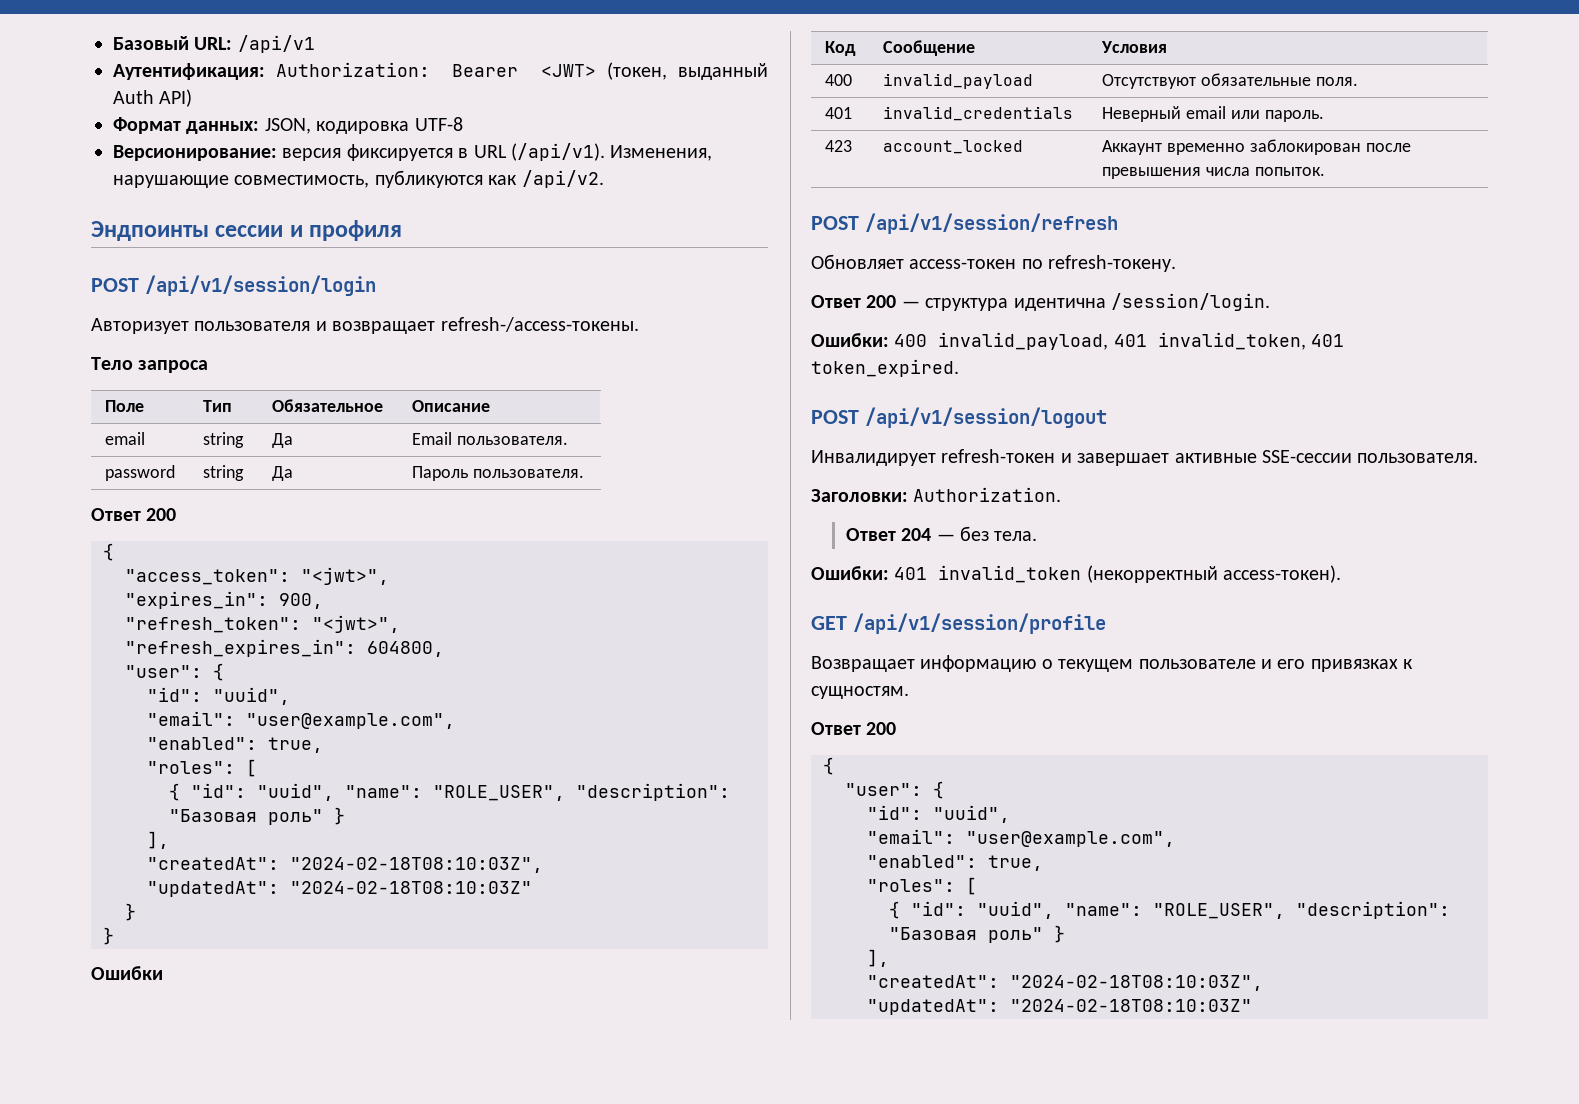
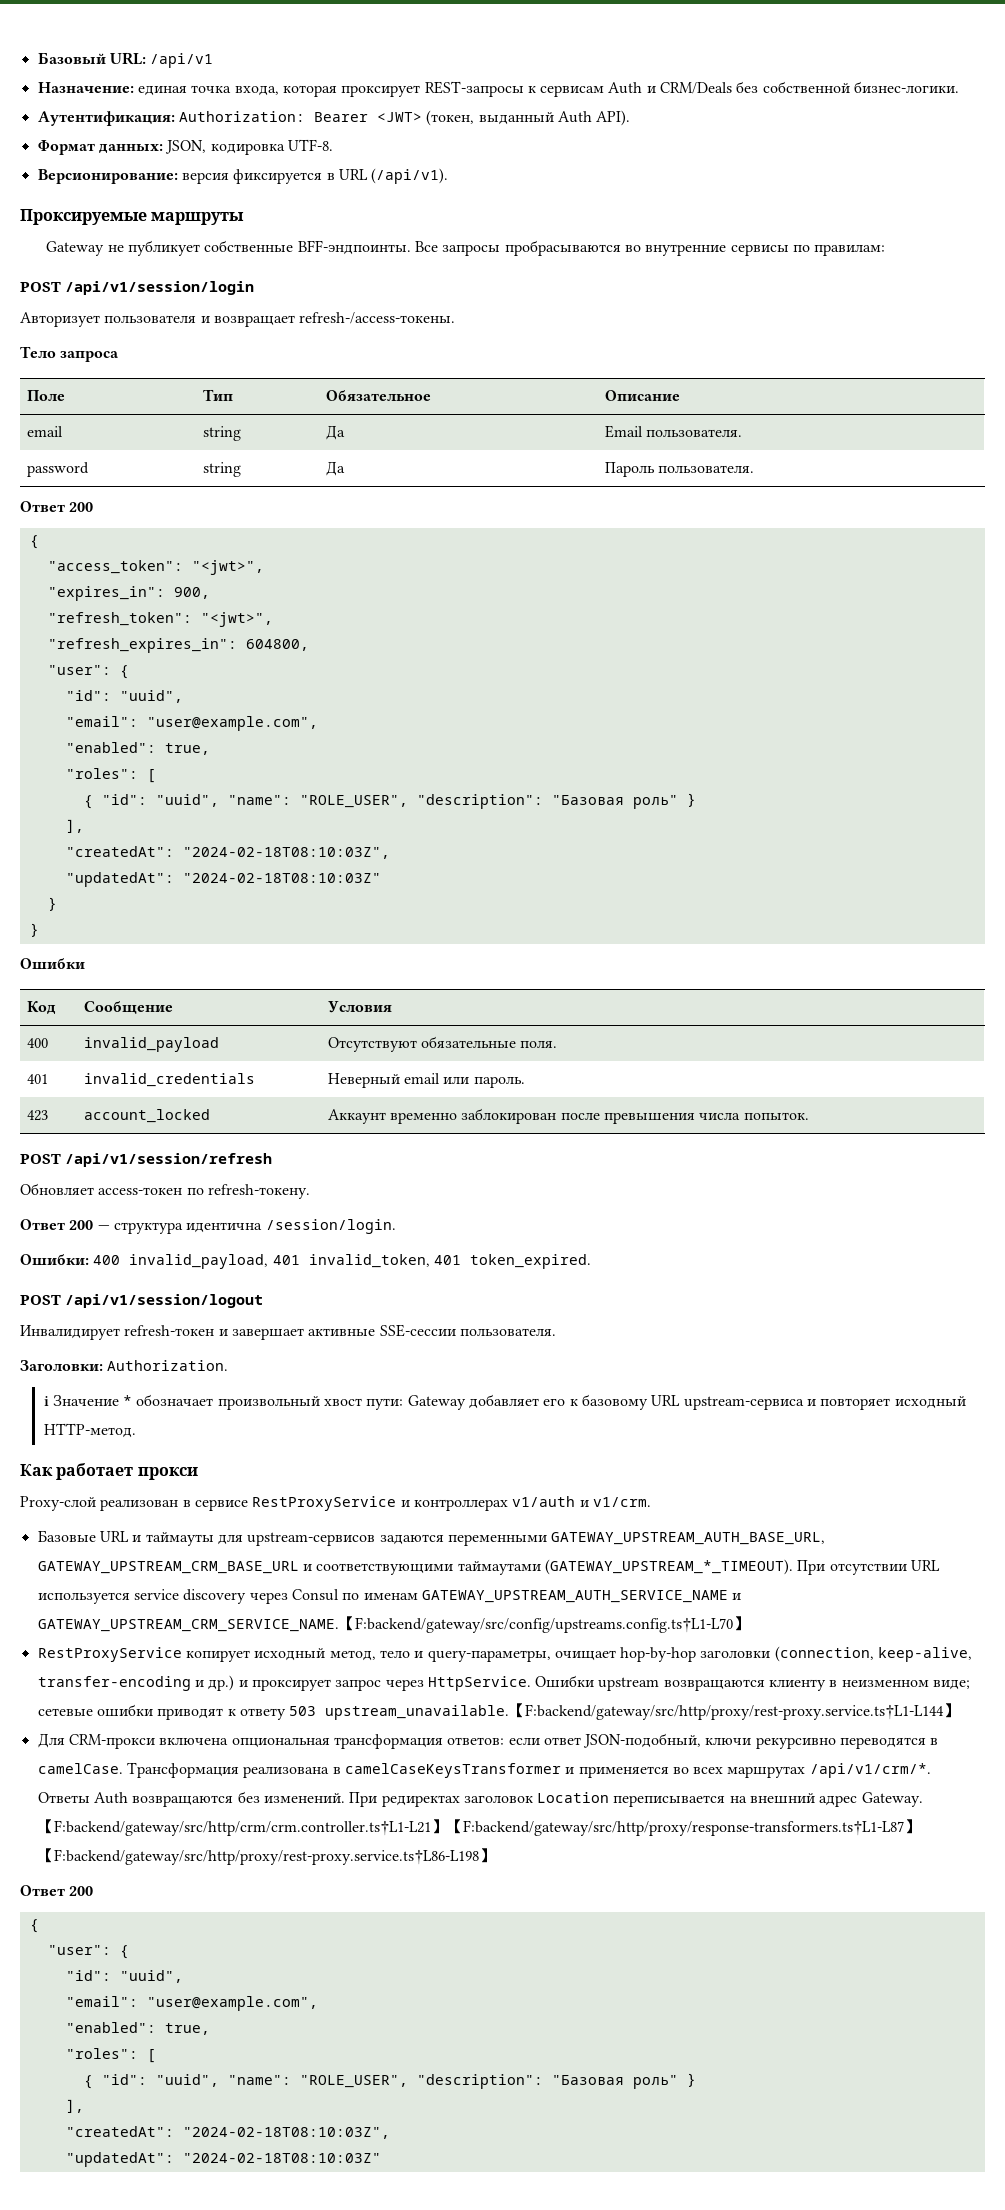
+ Назначение: единая точка входа, которая проксирует REST-запросы к сервисам Auth и CRM/Deals без собственной бизнес-логики.
- Аутентификация: Authorization: Bearer <JWT> (токен, выданный Auth API)
+ Аутентификация: Authorization: Bearer <JWT> (токен, выданный Auth API).
- Формат данных: JSON, кодировка UTF-8
+ Формат данных: JSON, кодировка UTF-8.
- Версионирование: версия фиксируется в URL (/api/v1). Изменения, нарушающие совместимость, публикуются как /api/v2.
- Эндпоинты сессии и профиля
+ Версионирование: версия фиксируется в URL (/api/v1).
+ Проксируемые маршруты
+ Gateway не публикует собственные BFF-эндпоинты. Все запросы пробрасываются во внутренние сервисы по правилам:
- Ответ 204 — без тела.
- Ошибки: 401 invalid_token (некорректный access-токен).
- GET /api/v1/session/profile
- Возвращает информацию о текущем пользователе и его привязках к сущностям.
+ ℹ Значение * обозначает произвольный хвост пути: Gateway добавляет его к базовому URL upstream-сервиса и повторяет исходный HTTP-метод.
+ Как работает прокси
+ Proxy-слой реализован в сервисе RestProxyService и контроллерах v1/auth и v1/crm.
+ Базовые URL и таймауты для upstream-сервисов задаются переменными GATEWAY_UPSTREAM_AUTH_BASE_URL, GATEWAY_UPSTREAM_CRM_BASE_URL и соответствующими таймаутами (GATEWAY_UPSTREAM_*_TIMEOUT). При отсутствии URL используется service discovery через Consul по именам GATEWAY_UPSTREAM_AUTH_SERVICE_NAME и GATEWAY_UPSTREAM_CRM_SERVICE_NAME.【F:backend/gateway/src/config/upstreams.config.ts†L1-L70】
+ RestProxyService копирует исходный метод, тело и query-параметры, очищает hop-by-hop заголовки (connection, keep-alive, transfer-encoding и др.) и проксирует запрос через HttpService. Ошибки upstream возвращаются клиенту в неизменном виде; сетевые ошибки приводят к ответу 503 upstream_unavailable.【F:backend/gateway/src/http/proxy/rest-proxy.service.ts†L1-L144】
+ Для CRM-прокси включена опциональная трансформация ответов: если ответ JSON-подобный, ключи рекурсивно переводятся в camelCase. Трансформация реализована в camelCaseKeysTransformer и применяется во всех маршрутах /api/v1/crm/*. Ответы Auth возвращаются без изменений. При редиректах заголовок Location переписывается на внешний адрес Gateway.【F:backend/gateway/src/http/crm/crm.controller.ts†L1-L21】【F:backend/gateway/src/http/proxy/response-transformers.ts†L1-L87】【F:backend/gateway/src/http/proxy/rest-proxy.service.ts†L86-L198】

